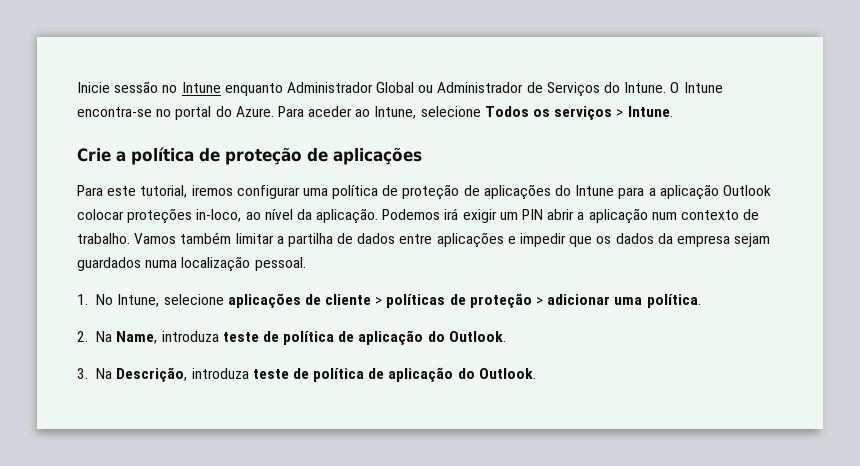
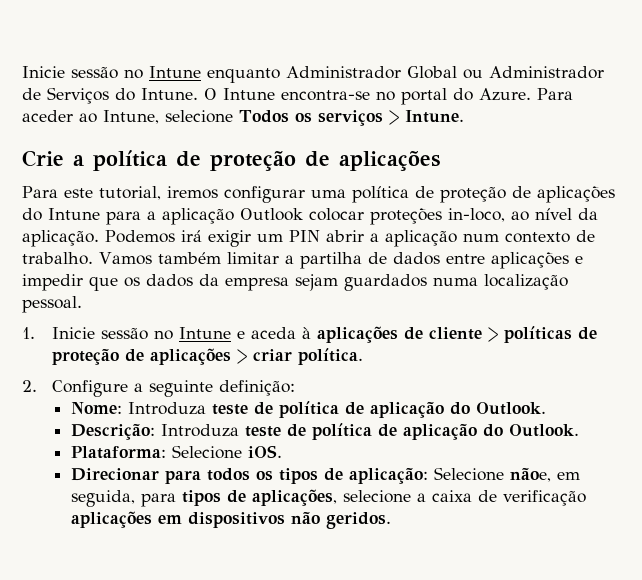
- 1. No Intune, selecione aplicações de cliente > políticas de proteção > adicionar uma política.
- 2. Na Name, introduza teste de política de aplicação do Outlook.
- 3. Na Descrição, introduza teste de política de aplicação do Outlook.
+ 1. Inicie sessão no Intune e aceda à aplicações de cliente > políticas de proteção de aplicações > criar política.
+ 2. Configure a seguinte definição:
+ Nome: Introduza teste de política de aplicação do Outlook.
+ Descrição: Introduza teste de política de aplicação do Outlook.
+ Plataforma: Selecione iOS.
+ Direcionar para todos os tipos de aplicação: Selecione nãoe, em seguida, para tipos de aplicações, selecione a caixa de verificação aplicações em dispositivos não geridos.

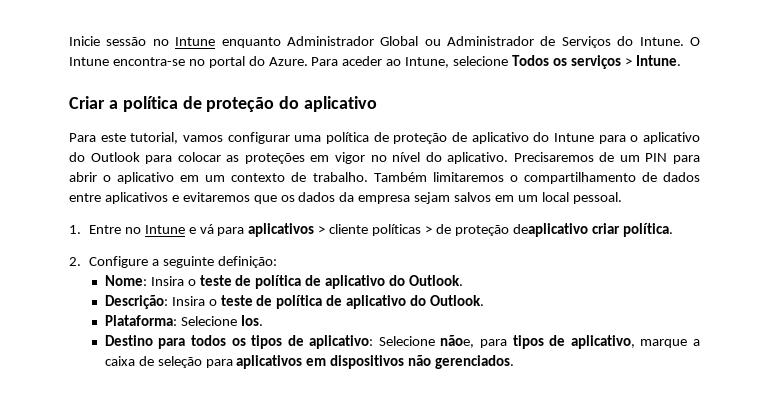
- Crie a política de proteção de aplicações
+ Criar a política de proteção do aplicativo
- Para este tutorial, iremos configurar uma política de proteção de aplicações do Intune para a aplicação Outlook colocar proteções in-loco, ao nível da aplicação. Podemos irá exigir um PIN abrir a aplicação num contexto de trabalho. Vamos também limitar a partilha de dados entre aplicações e impedir que os dados da empresa sejam guardados numa localização pessoal.
+ Para este tutorial, vamos configurar uma política de proteção de aplicativo do Intune para o aplicativo do Outlook para colocar as proteções em vigor no nível do aplicativo. Precisaremos de um PIN para abrir o aplicativo em um contexto de trabalho. Também limitaremos o compartilhamento de dados entre aplicativos e evitaremos que os dados da empresa sejam salvos em um local pessoal.
- 1. Inicie sessão no Intune e aceda à aplicações de cliente > políticas de proteção de aplicações > criar política.
+ 1. Entre no Intune e vá para aplicativos > cliente políticas > de proteção deaplicativo criar política.
- Nome: Introduza teste de política de aplicação do Outlook.
+ Nome: Insira o teste de política de aplicativo do Outlook.
- Descrição: Introduza teste de política de aplicação do Outlook.
+ Descrição: Insira o teste de política de aplicativo do Outlook.
- Plataforma: Selecione iOS.
- Direcionar para todos os tipos de aplicação: Selecione nãoe, em seguida, para tipos de aplicações, selecione a caixa de verificação aplicações em dispositivos não geridos.
+ Plataforma: Selecione Ios.
+ Destino para todos os tipos de aplicativo: Selecione nãoe, para tipos de aplicativo, marque a caixa de seleção para aplicativos em dispositivos não gerenciados.

